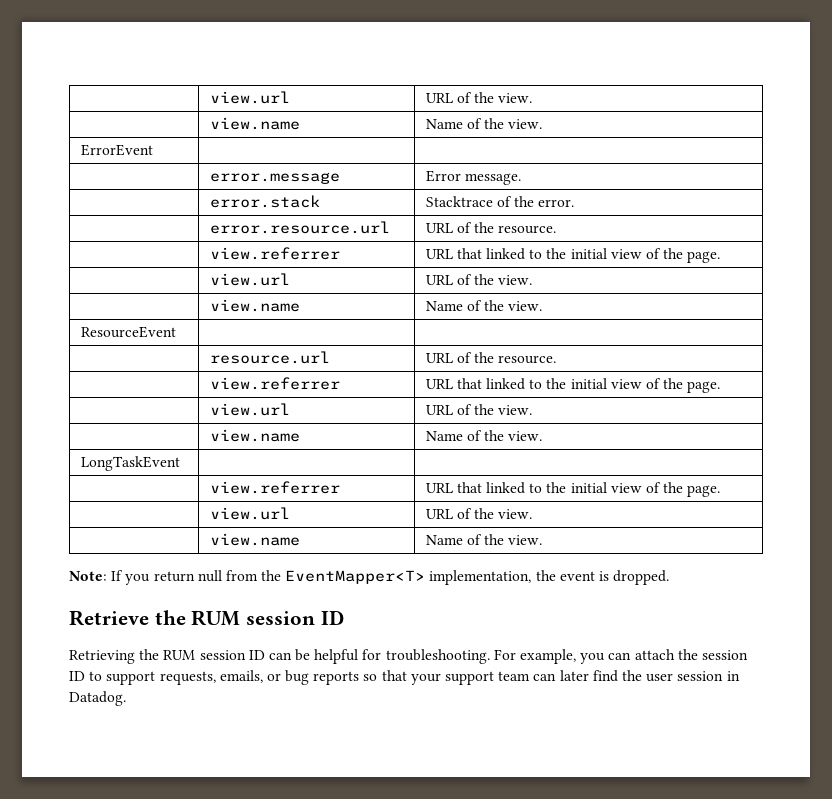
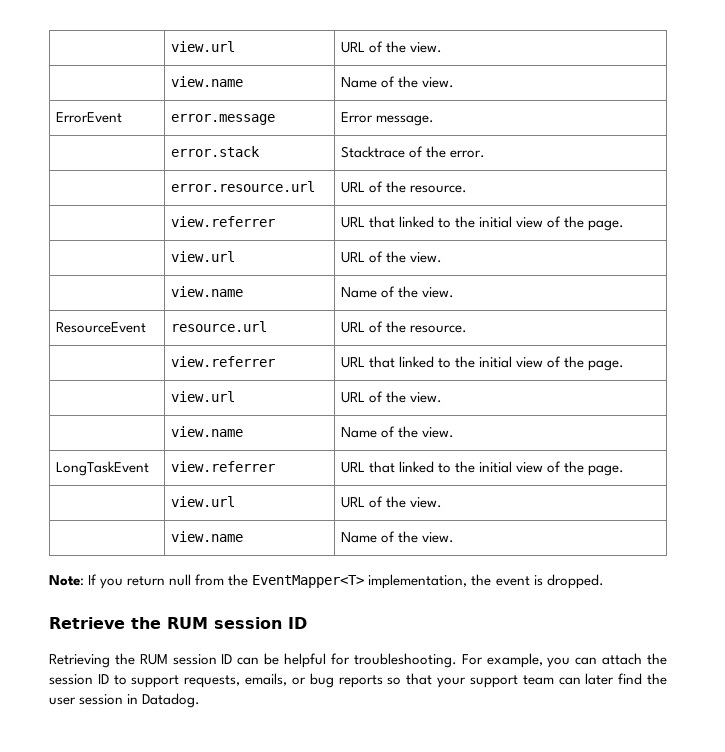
- ErrorEvent | |
- | error.message | Error message.
+ ErrorEvent | error.message | Error message.
- ResourceEvent | |
- | resource.url | URL of the resource.
+ ResourceEvent | resource.url | URL of the resource.
- LongTaskEvent | |
- | view.referrer | URL that linked to the initial view of the page.
+ LongTaskEvent | view.referrer | URL that linked to the initial view of the page.

